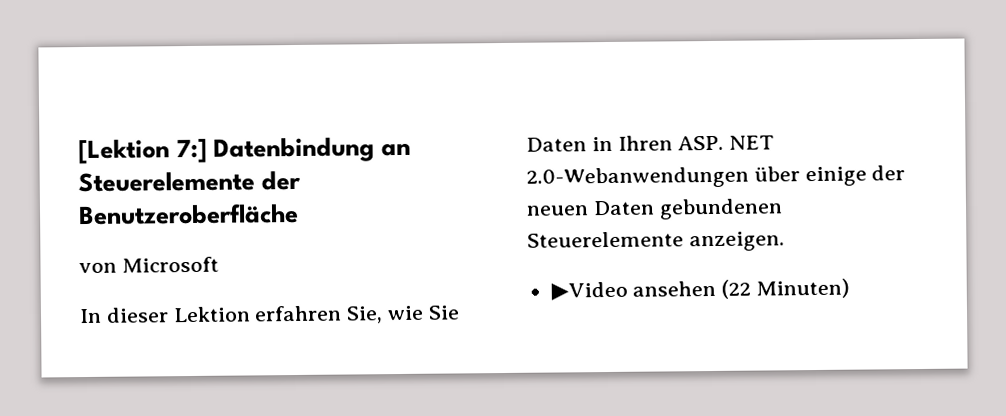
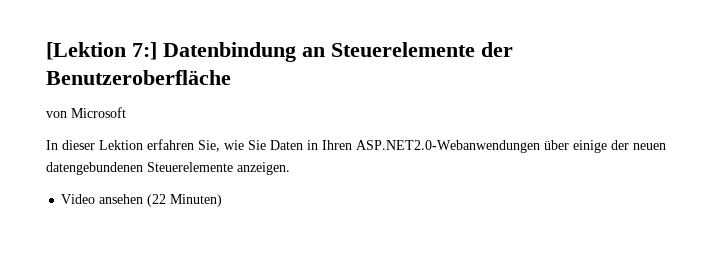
- In dieser Lektion erfahren Sie, wie Sie Daten in Ihren ASP. NET 2.0-Webanwendungen über einige der neuen Daten gebundenen Steuerelemente anzeigen.
+ In dieser Lektion erfahren Sie, wie Sie Daten in Ihren ASP.NET2.0-Webanwendungen über einige der neuen datengebundenen Steuerelemente anzeigen.
- ▶Video ansehen (22 Minuten)
+ Video ansehen (22 Minuten)

